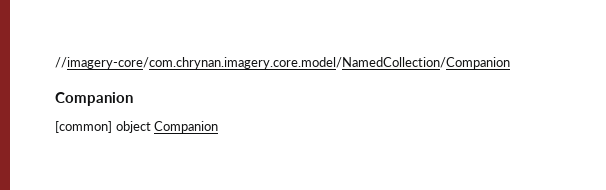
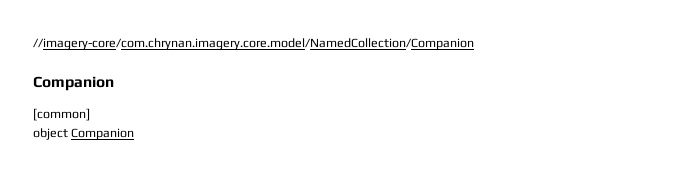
- [common] object Companion
+ [common]
+ object Companion

